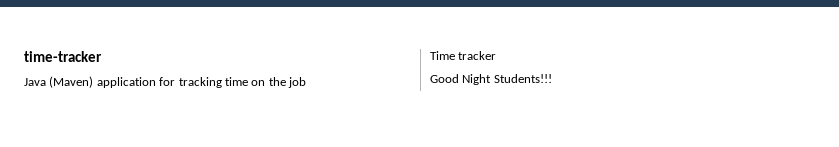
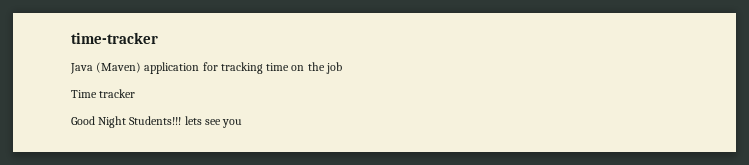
- Good Night Students!!!
+ Good Night Students!!! lets see you

